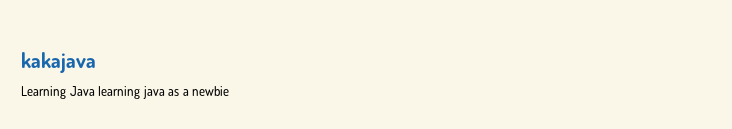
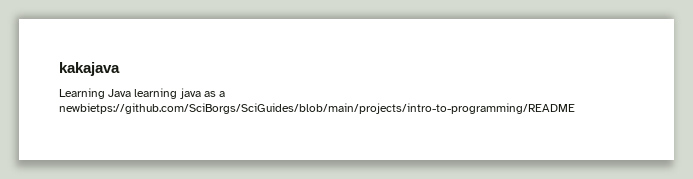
- Learning Java learning java as a newbie
+ Learning Java learning java as a newbietps://github.com/SciBorgs/SciGuides/blob/main/projects/intro-to-programming/README

